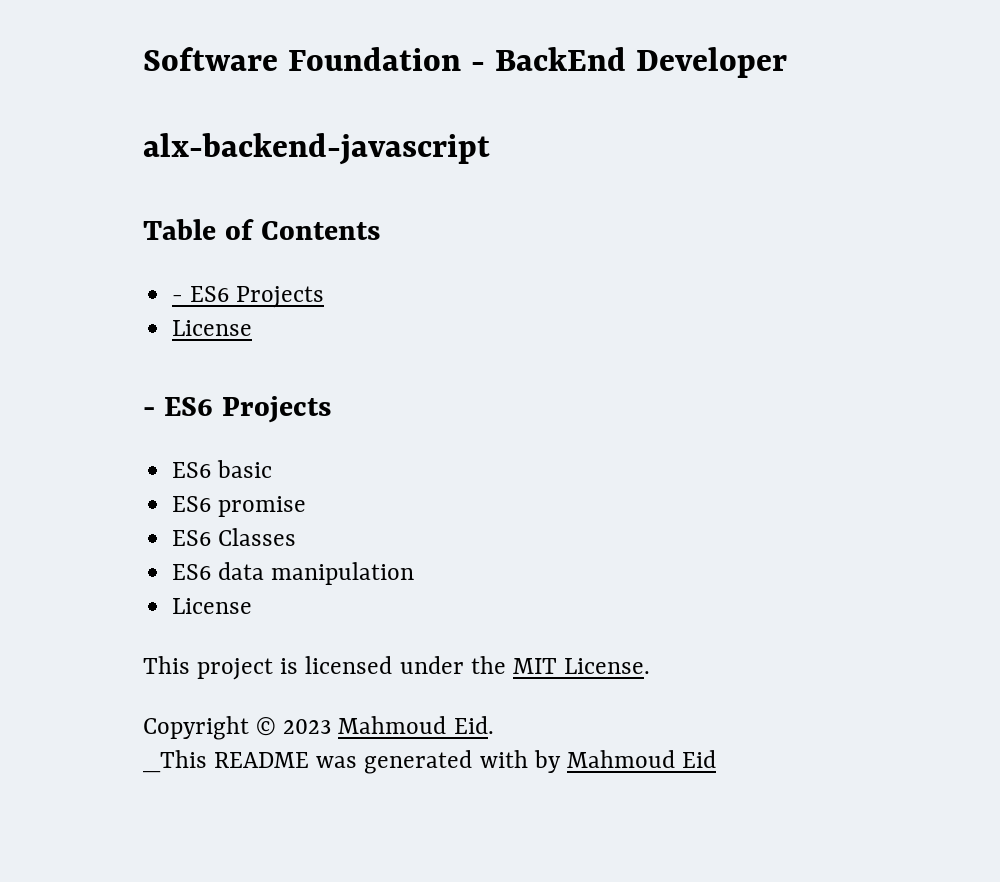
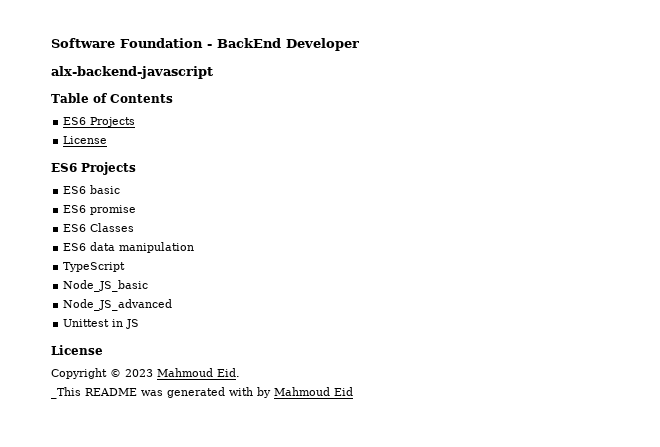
  Table of Contents
- - ES6 Projects
+ ES6 Projects
  License
- - ES6 Projects
+ ES6 Projects
  ES6 data manipulation
+ TypeScript
+ Node_JS_basic
+ Node_JS_advanced
+ Unittest in JS
  License
- This project is licensed under the MIT License.

